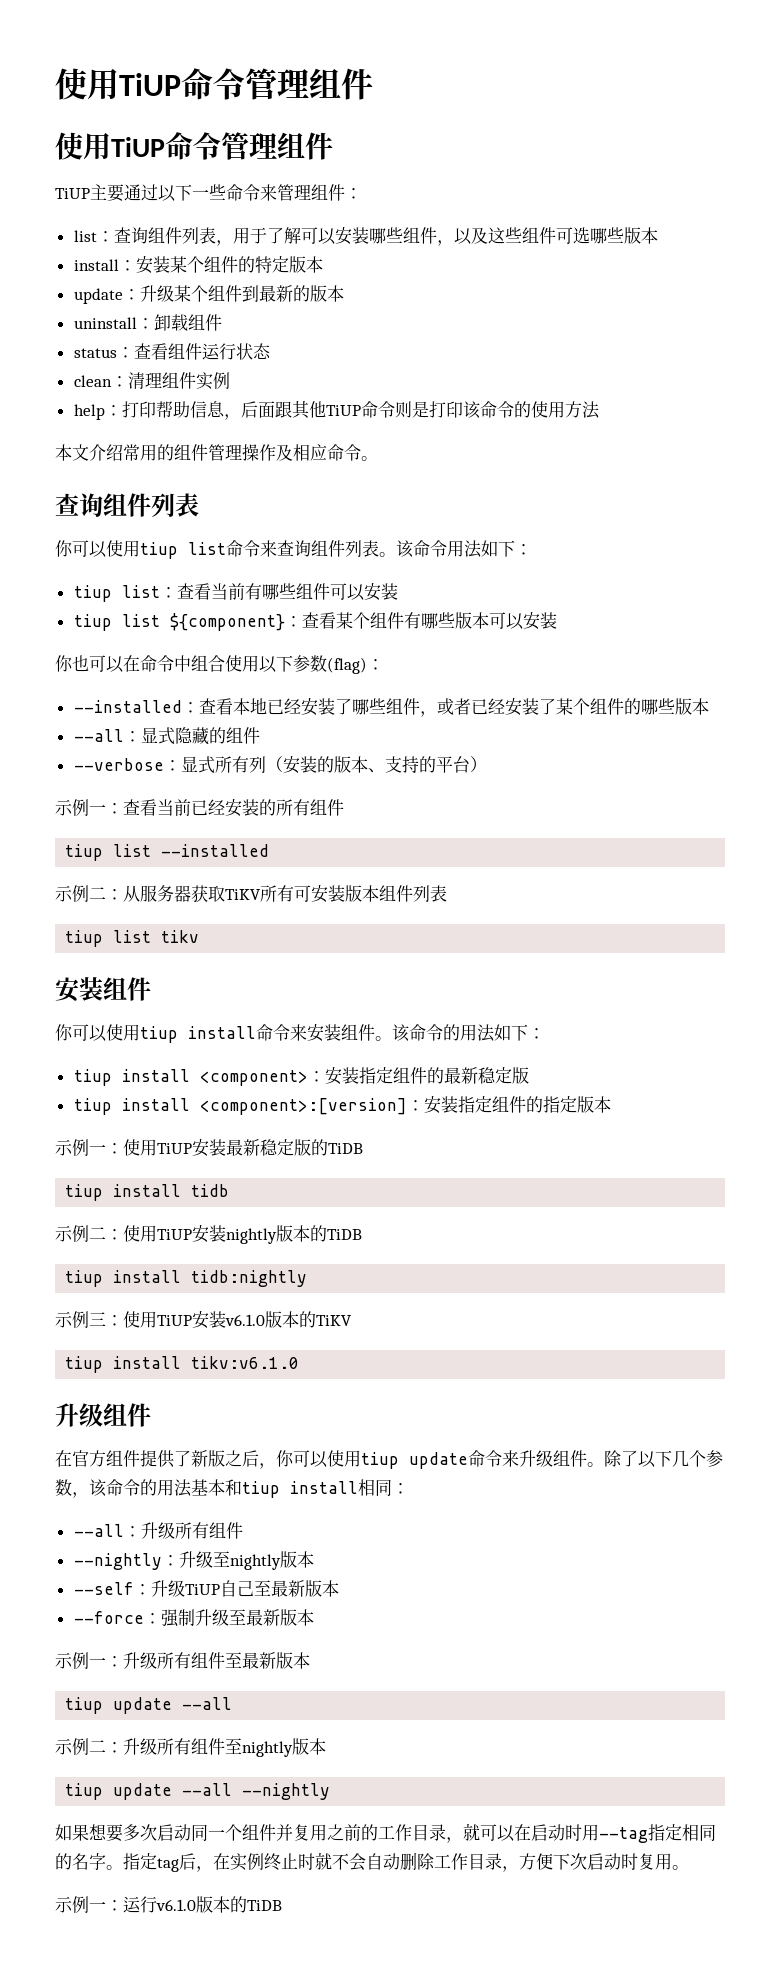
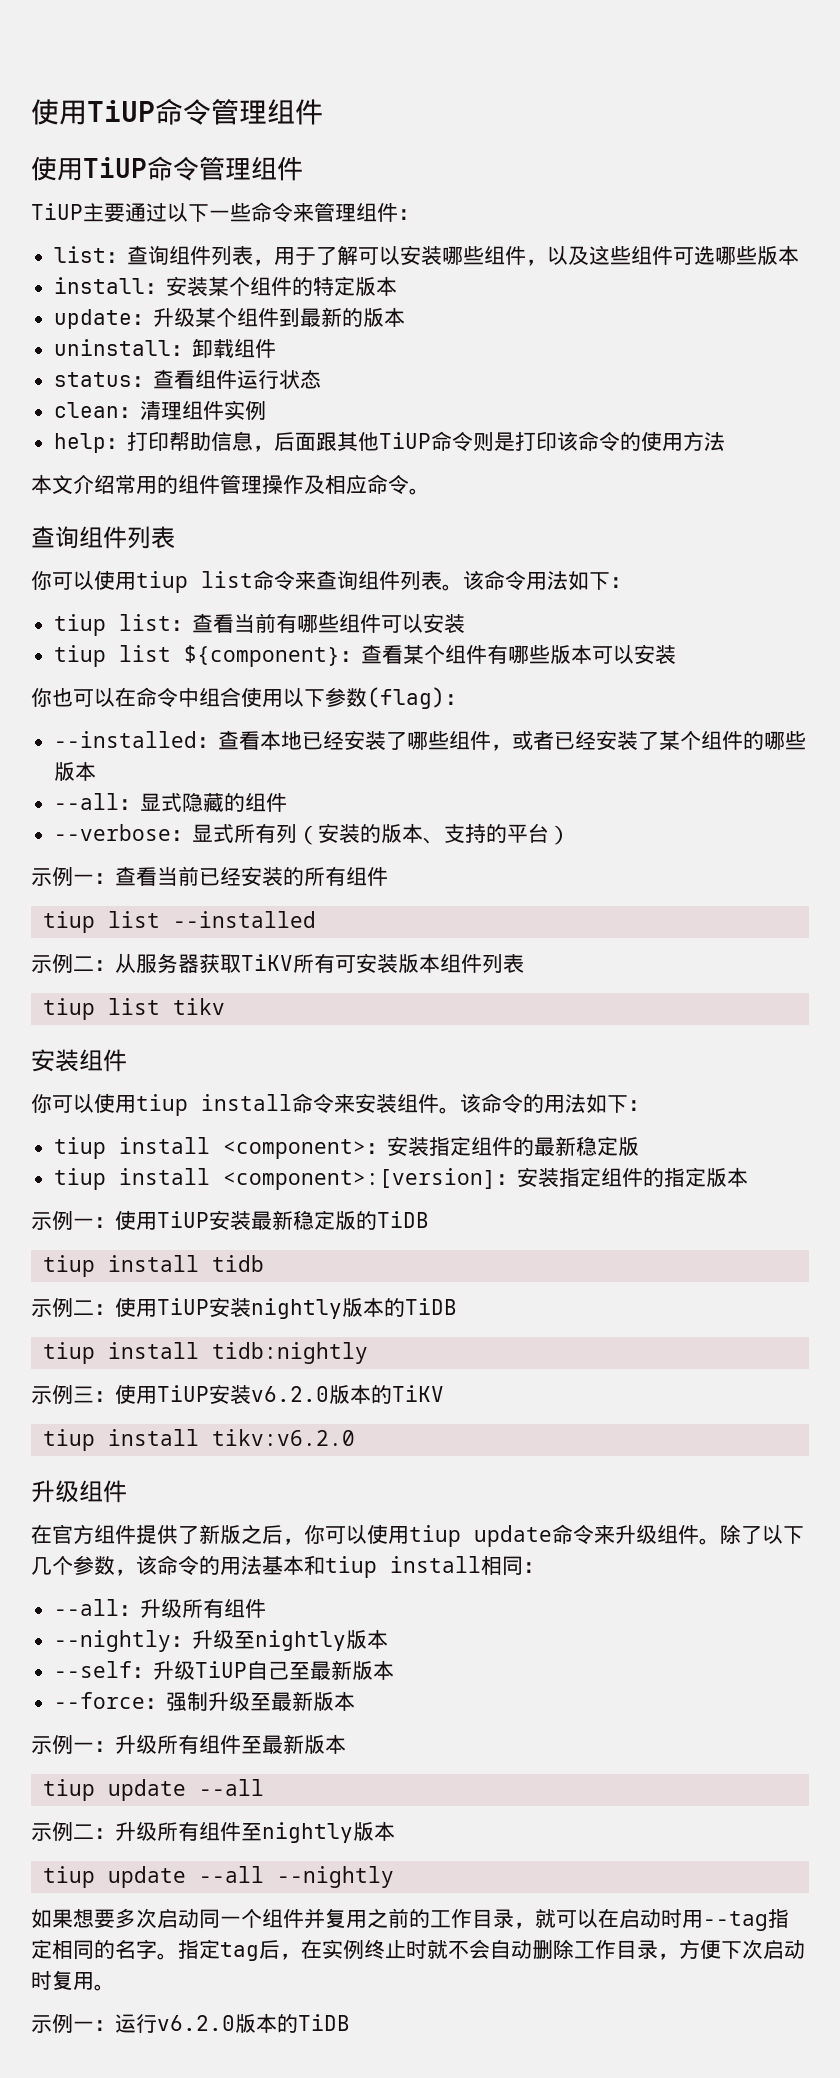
- 示例三：使用TiUP安装v6.1.0版本的TiKV
+ 示例三：使用TiUP安装v6.2.0版本的TiKV
- tiup install tikv:v6.1.0
+ tiup install tikv:v6.2.0
- 示例一：运行v6.1.0版本的TiDB
+ 示例一：运行v6.2.0版本的TiDB

